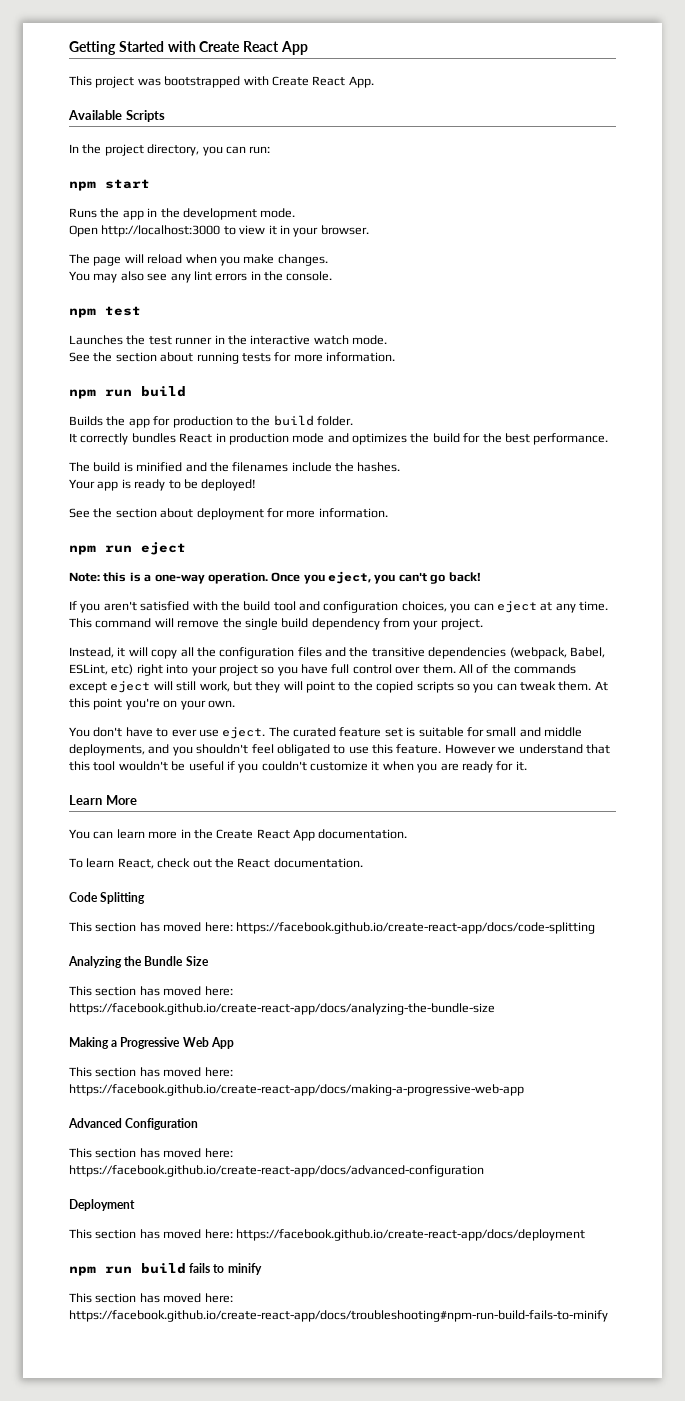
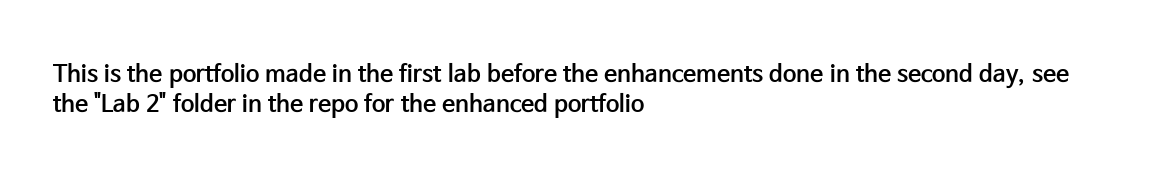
- Getting Started with Create React App
- This project was bootstrapped with Create React App.
- Available Scripts
- In the project directory, you can run:
- npm start
- Runs the app in the development mode.
- Open http://localhost:3000 to view it in your browser.
- The page will reload when you make changes.
- You may also see any lint errors in the console.
- npm test
- Launches the test runner in the interactive watch mode.
- See the section about running tests for more information.
- npm run build
- Builds the app for production to the build folder.
- It correctly bundles React in production mode and optimizes the build for the best performance.
- The build is minified and the filenames include the hashes.
- Your app is ready to be deployed!
- See the section about deployment for more information.
- npm run eject
- Note: this is a one-way operation. Once you eject, you can't go back!
- If you aren't satisfied with the build tool and configuration choices, you can eject at any time. This command will remove the single build dependency from your project.
- Instead, it will copy all the configuration files and the transitive dependencies (webpack, Babel, ESLint, etc) right into your project so you have full control over them. All of the commands except eject will still work, but they will point to the copied scripts so you can tweak them. At this point you're on your own.
- You don't have to ever use eject. The curated feature set is suitable for small and middle deployments, and you shouldn't feel obligated to use this feature. However we understand that this tool wouldn't be useful if you couldn't customize it when you are ready for it.
- Learn More
- You can learn more in the Create React App documentation.
- To learn React, check out the React documentation.
- Code Splitting
- This section has moved here: https://facebook.github.io/create-react-app/docs/code-splitting
- Analyzing the Bundle Size
- This section has moved here: https://facebook.github.io/create-react-app/docs/analyzing-the-bundle-size
- Making a Progressive Web App
- This section has moved here: https://facebook.github.io/create-react-app/docs/making-a-progressive-web-app
- Advanced Configuration
- This section has moved here: https://facebook.github.io/create-react-app/docs/advanced-configuration
- Deployment
- This section has moved here: https://facebook.github.io/create-react-app/docs/deployment
- npm run build fails to minify
- This section has moved here: https://facebook.github.io/create-react-app/docs/troubleshooting#npm-run-build-fails-to-minify
+ This is the portfolio made in the first lab before the enhancements done in the second day, see the "Lab 2" folder in the repo for the enhanced portfolio

